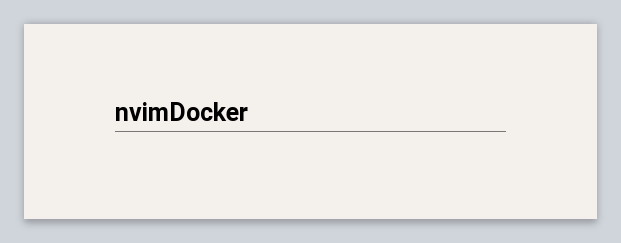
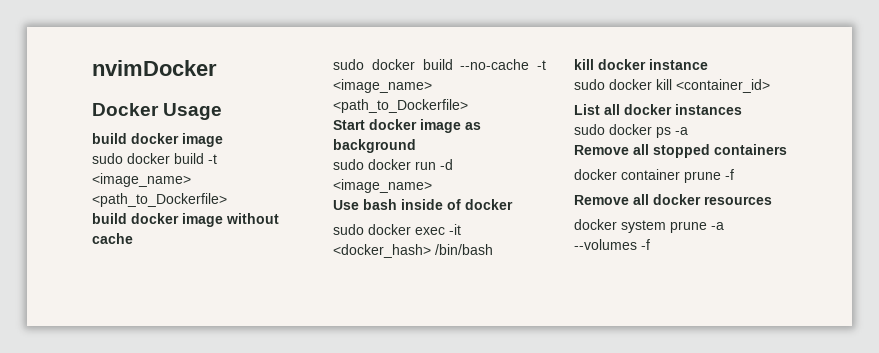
+ Docker Usage
+ build docker image
+ sudo docker build -t <image_name> <path_to_Dockerfile>
+ build docker image without cache
+ sudo docker build --no-cache -t <image_name> <path_to_Dockerfile>
+ Start docker image as background
+ sudo docker run -d <image_name>
+ Use bash inside of docker
+ sudo docker exec -it <docker_hash> /bin/bash
+ kill docker instance
+ sudo docker kill <container_id>
+ List all docker instances
+ sudo docker ps -a
+ Remove all stopped containers
+ docker container prune -f
+ Remove all docker resources
+ docker system prune -a --volumes -f

